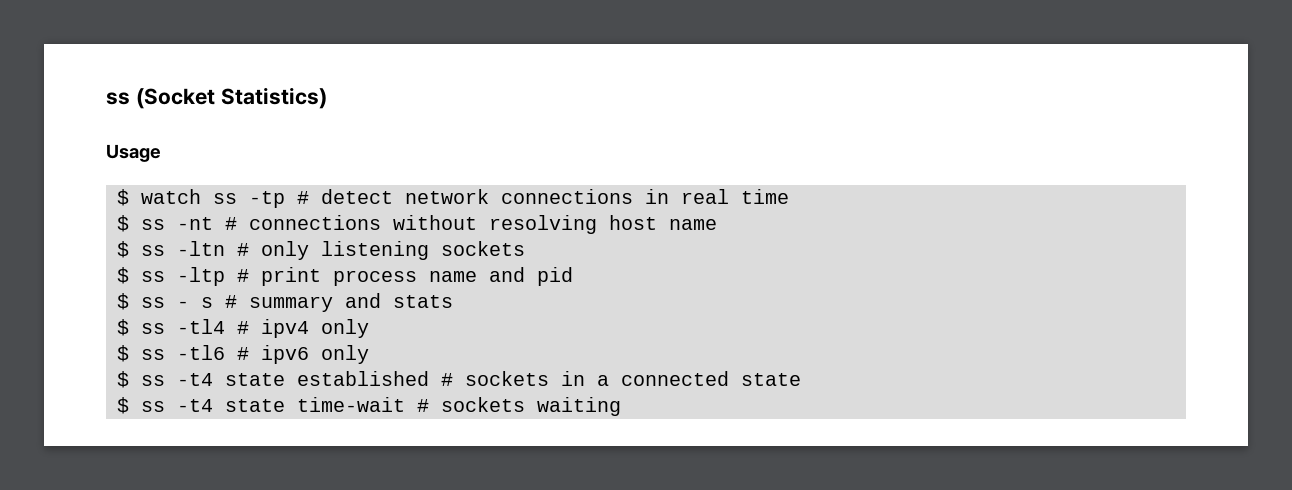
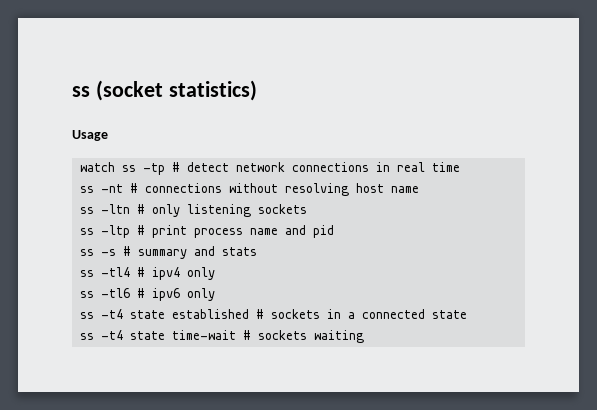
- ss (Socket Statistics)
+ ss (socket statistics)
- $ watch ss -tp # detect network connections in real time
+ watch ss -tp # detect network connections in real time
- $ ss -nt # connections without resolving host name
+ ss -nt # connections without resolving host name
- $ ss -ltn # only listening sockets
+ ss -ltn # only listening sockets
- $ ss -ltp # print process name and pid
+ ss -ltp # print process name and pid
- $ ss - s # summary and stats
+ ss -s # summary and stats
- $ ss -tl4 # ipv4 only
+ ss -tl4 # ipv4 only
- $ ss -tl6 # ipv6 only
+ ss -tl6 # ipv6 only
- $ ss -t4 state established # sockets in a connected state
+ ss -t4 state established # sockets in a connected state
- $ ss -t4 state time-wait # sockets waiting
+ ss -t4 state time-wait # sockets waiting

